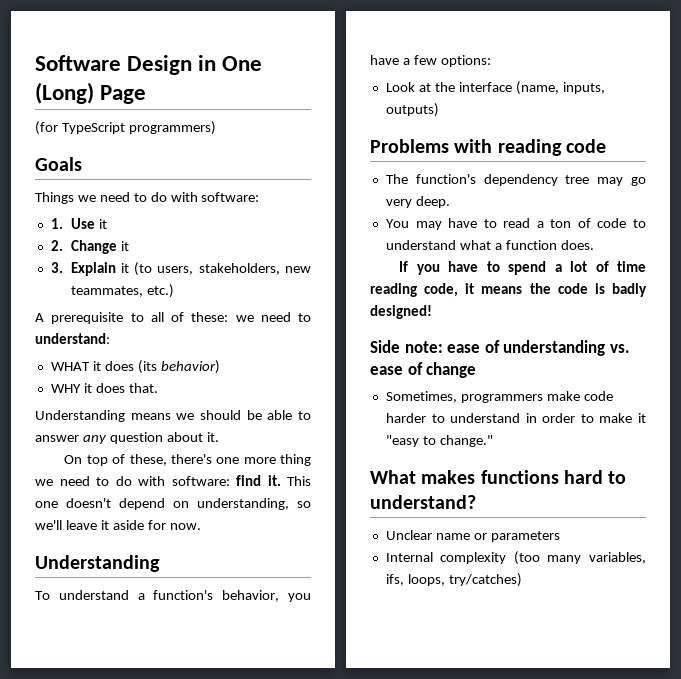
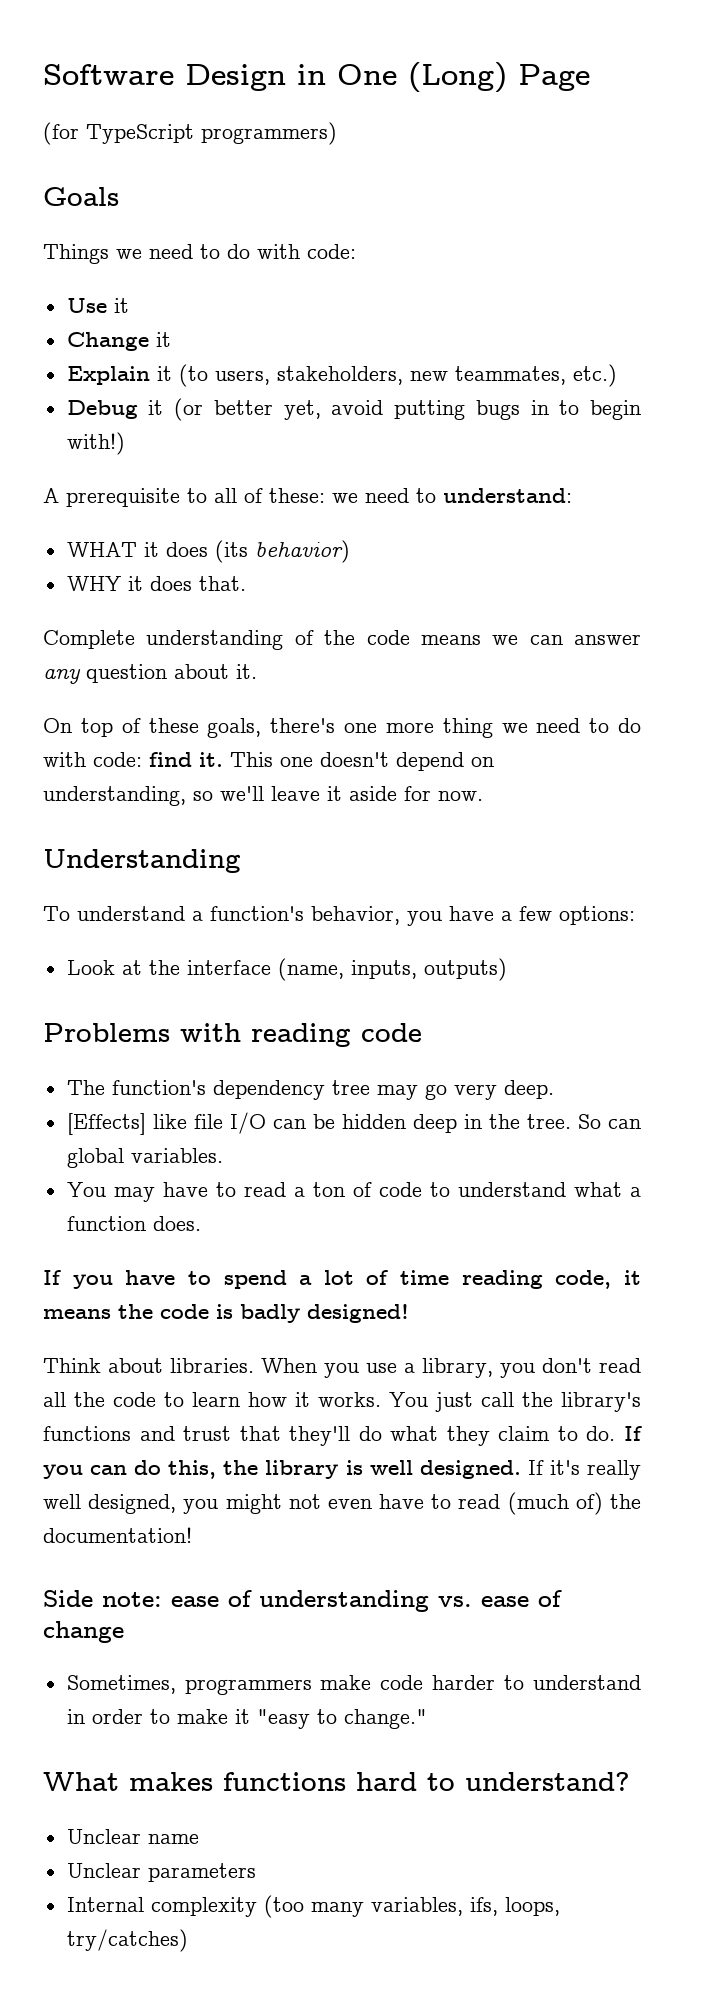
- Things we need to do with software:
- 1. Use it
+ Things we need to do with code:
+ Use it
- 2. Change it
+ Change it
- 3. Explain it (to users, stakeholders, new teammates, etc.)
+ Explain it (to users, stakeholders, new teammates, etc.)
+ Debug it (or better yet, avoid putting bugs in to begin with!)
- Understanding means we should be able to answer any question about it.
+ Complete understanding of the code means we can answer any question about it.
- On top of these, there's one more thing we need to do with software: find it.
+ On top of these goals, there's one more thing we need to do with code: find it.
+ [Effects] like file I/O can be hidden deep in the tree. So can global variables.
+ Think about libraries. When you use a library, you don't read all the code to learn how it works. You just call the library's functions and trust that they'll do what they claim to do. If you can do this, the library is well designed. If it's really well designed, you might not even have to read (much of) the documentation!
- Unclear name or parameters
+ Unclear name
+ Unclear parameters

